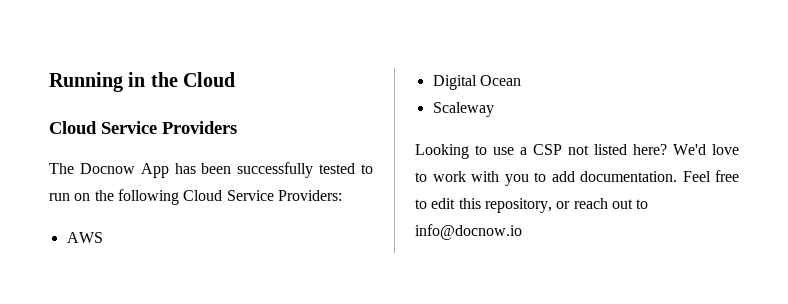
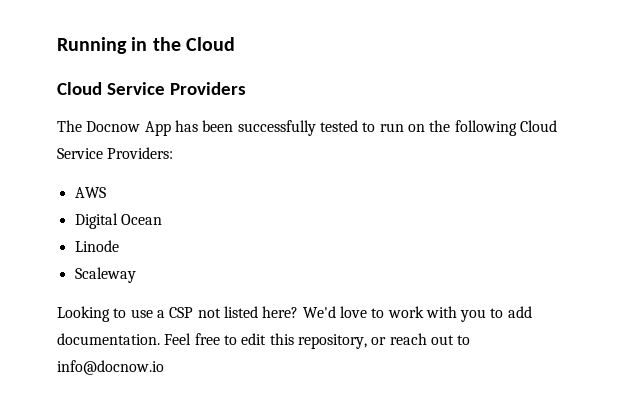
+ Linode

